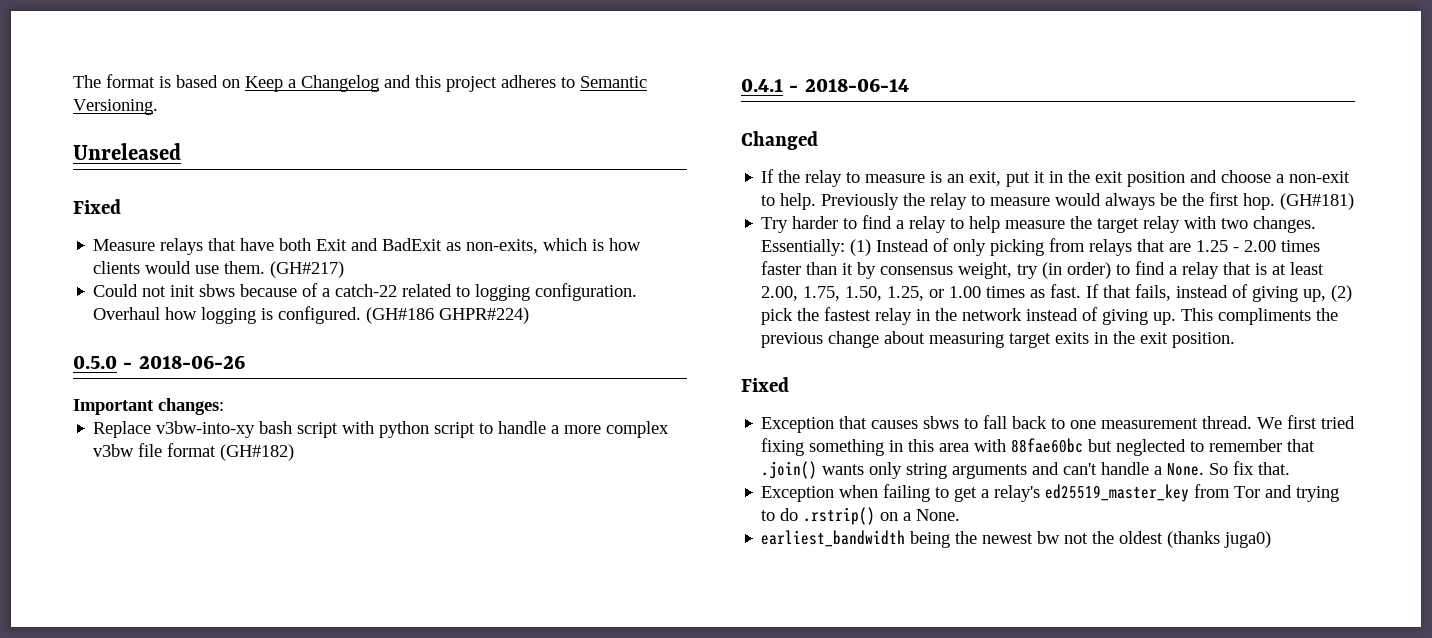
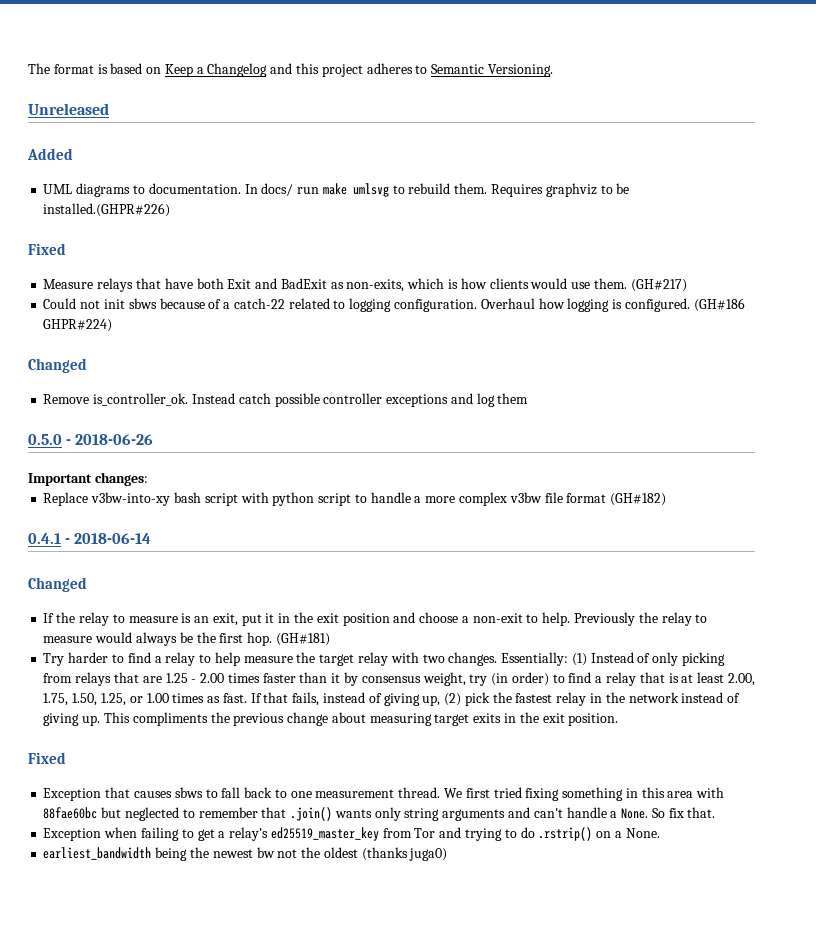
+ Added
+ UML diagrams to documentation. In docs/ run make umlsvg to rebuild them. Requires graphviz to be installed.(GHPR#226)
  (GH#186 GHPR#224)
+ Changed
+ Remove is_controller_ok. Instead catch possible controller exceptions and log them

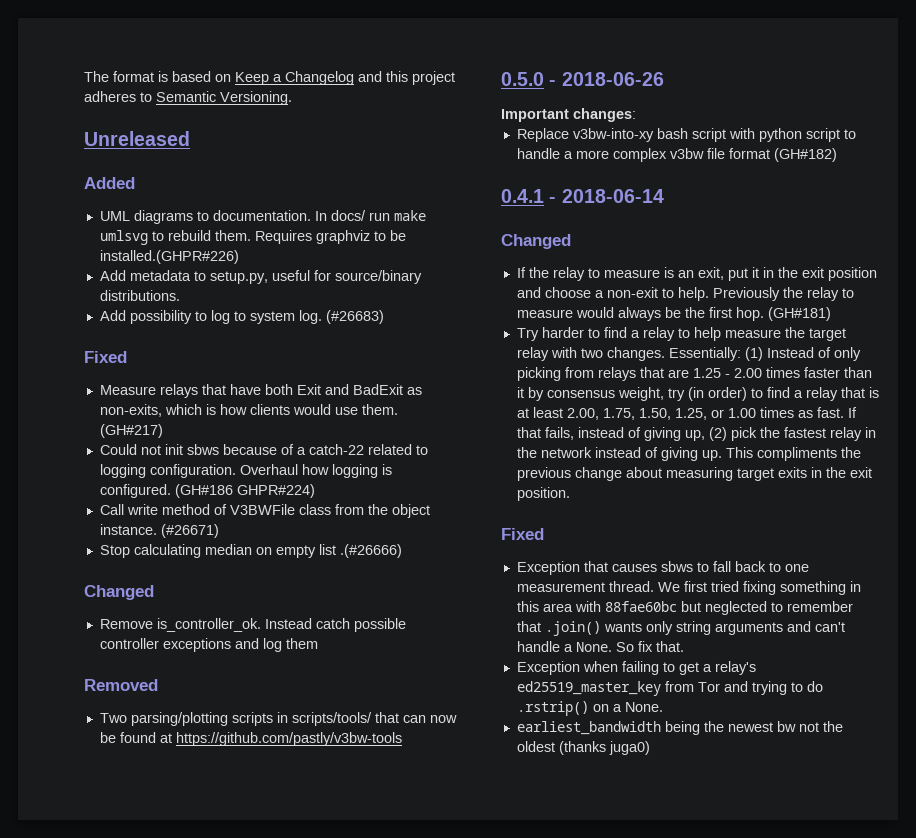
+ Add metadata to setup.py, useful for source/binary distributions.
+ Add possibility to log to system log. (#26683)
+ Call write method of V3BWFile class from the object instance. (#26671)
+ Stop calculating median on empty list .(#26666)
+ Removed
+ Two parsing/plotting scripts in scripts/tools/ that can now be found at https://github.com/pastly/v3bw-tools

